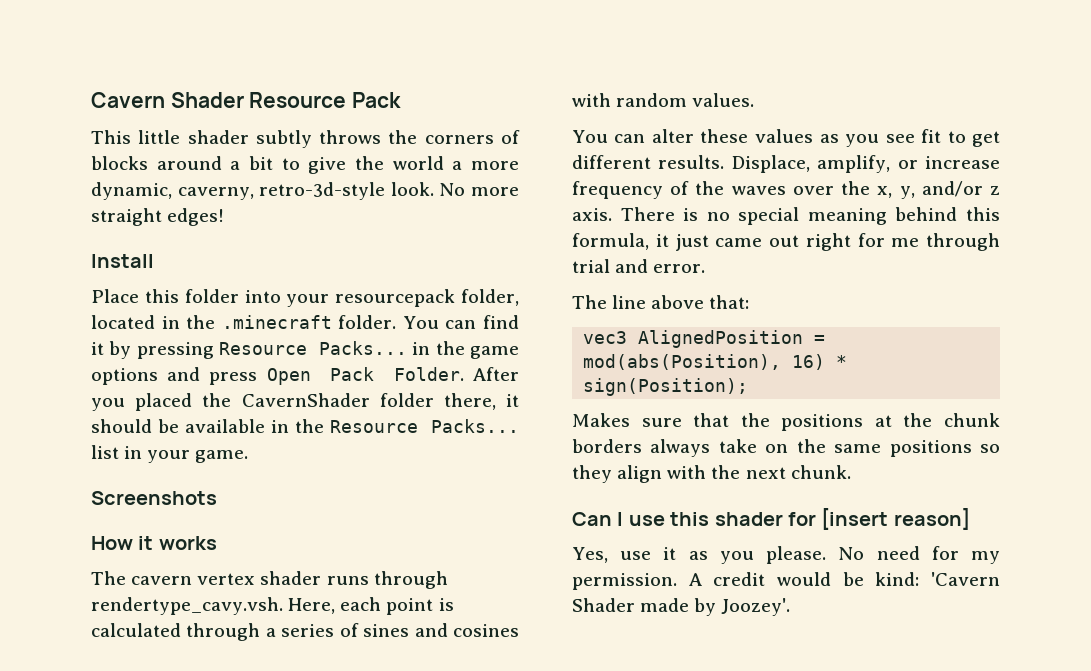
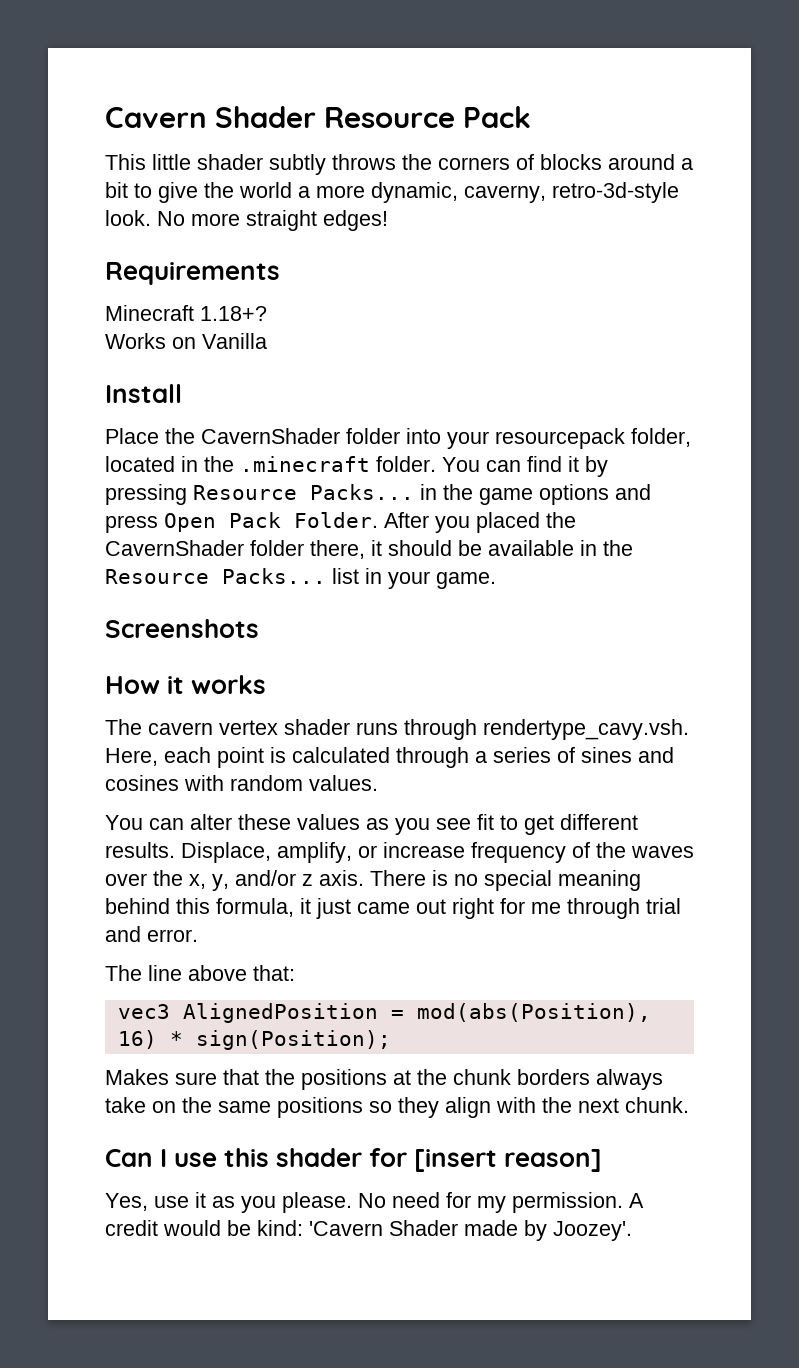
+ Requirements
+ Minecraft 1.18+?
+ Works on Vanilla
- Place this folder into your resourcepack folder, located in the .minecraft folder.
+ Place the CavernShader folder into your resourcepack folder, located in the .minecraft folder.

